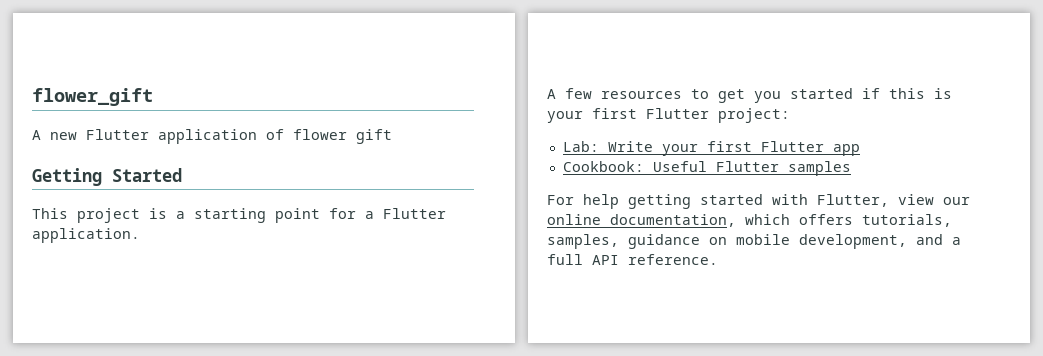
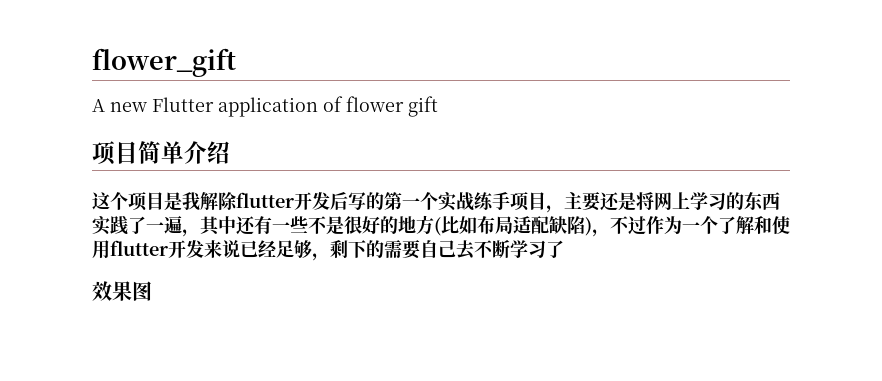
- Getting Started
- This project is a starting point for a Flutter application.
- A few resources to get you started if this is your first Flutter project:
- Lab: Write your first Flutter app
- Cookbook: Useful Flutter samples
- For help getting started with Flutter, view our online documentation, which offers tutorials, samples, guidance on mobile development, and a full API reference.
+ 项目简单介绍
+ 这个项目是我解除flutter开发后写的第一个实战练手项目，主要还是将网上学习的东西实践了一遍，其中还有一些不是很好的地方(比如布局适配缺陷)，不过作为一个了解和使用flutter开发来说已经足够，剩下的需要自己去不断学习了
+ 效果图

